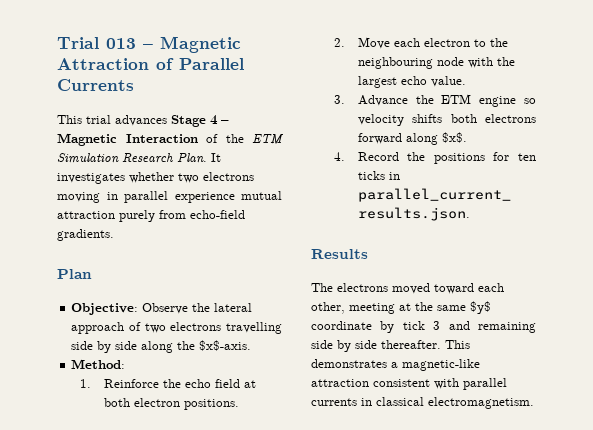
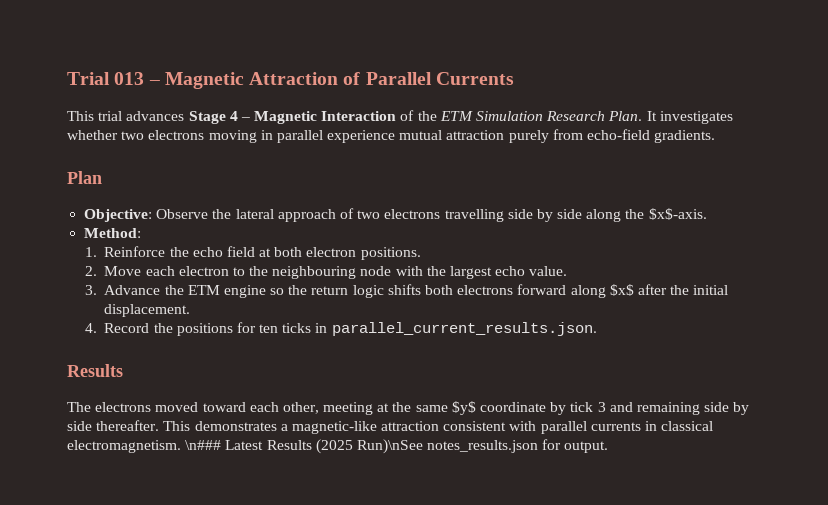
- 3. Advance the ETM engine so velocity shifts both electrons forward along $x$.
+ 3. Advance the ETM engine so the return logic shifts both electrons forward along $x$ after the initial displacement.
+ \n### Latest Results (2025 Run)\nSee notes_results.json for output.

